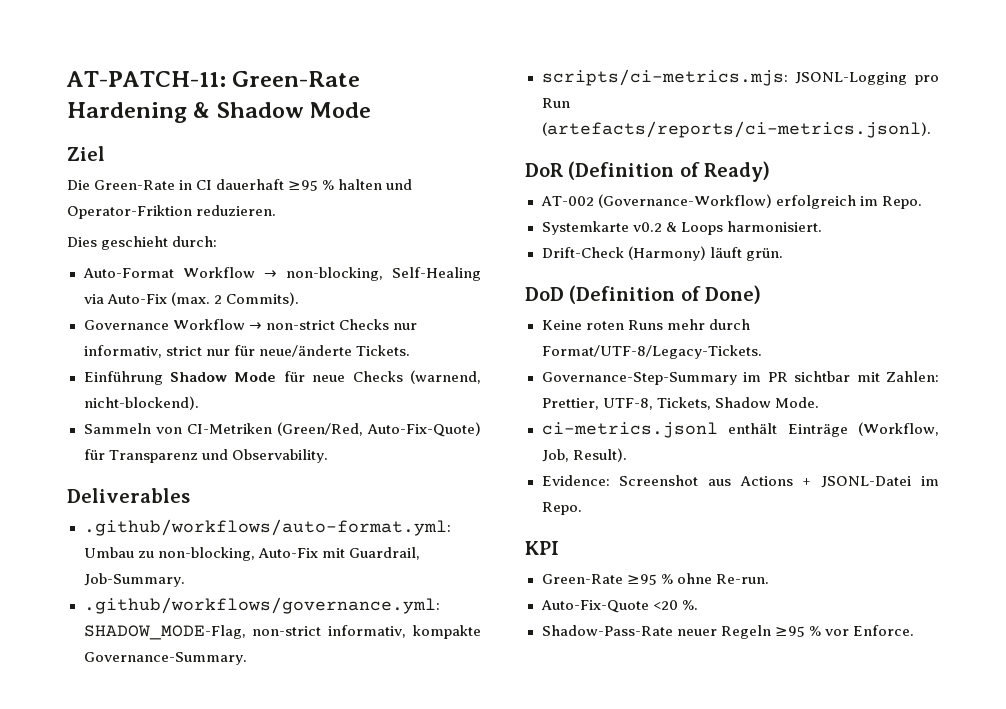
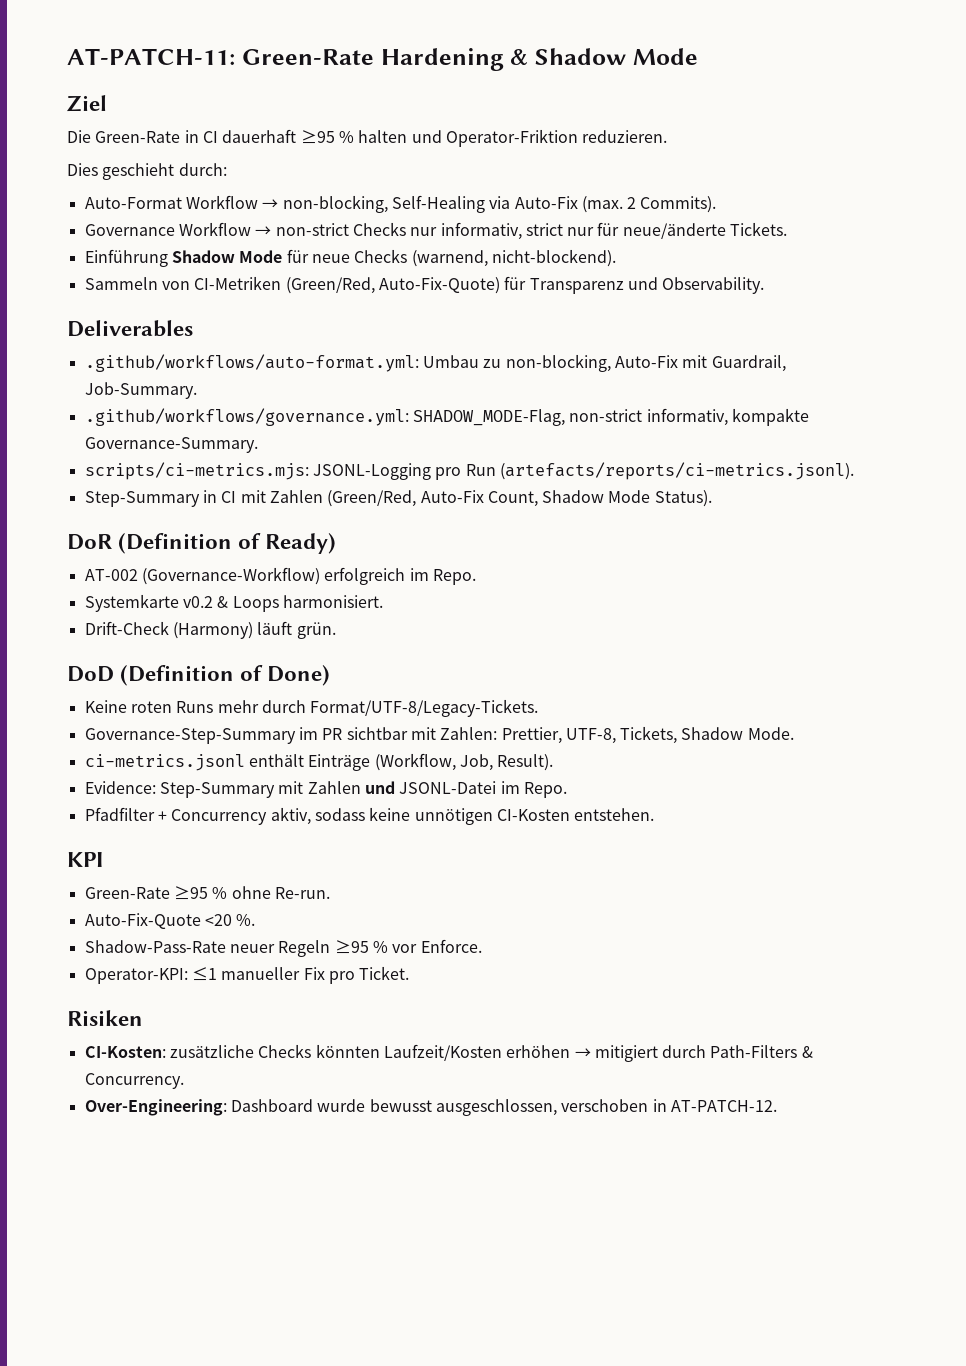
+ Step-Summary in CI mit Zahlen (Green/Red, Auto-Fix Count, Shadow Mode Status).
- Evidence: Screenshot aus Actions + JSONL-Datei im Repo.
+ Evidence: Step-Summary mit Zahlen und JSONL-Datei im Repo.
+ Pfadfilter + Concurrency aktiv, sodass keine unnötigen CI-Kosten entstehen.
+ Operator-KPI: ≤1 manueller Fix pro Ticket.
+ Risiken
+ CI-Kosten: zusätzliche Checks könnten Laufzeit/Kosten erhöhen → mitigiert durch Path-Filters & Concurrency.
+ Over-Engineering: Dashboard wurde bewusst ausgeschlossen, verschoben in AT-PATCH-12.

